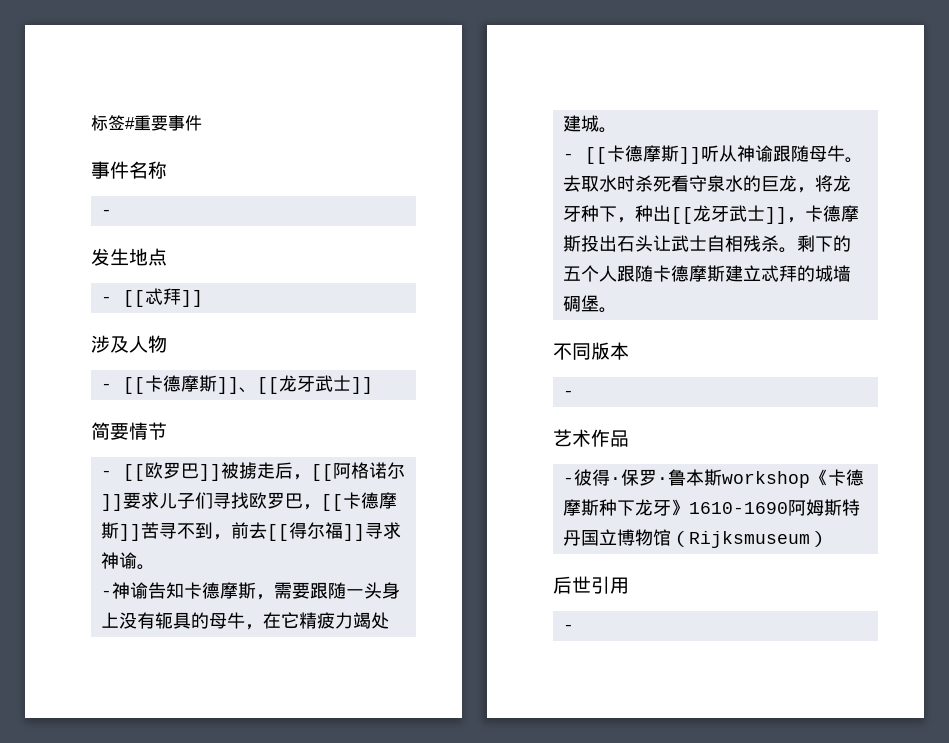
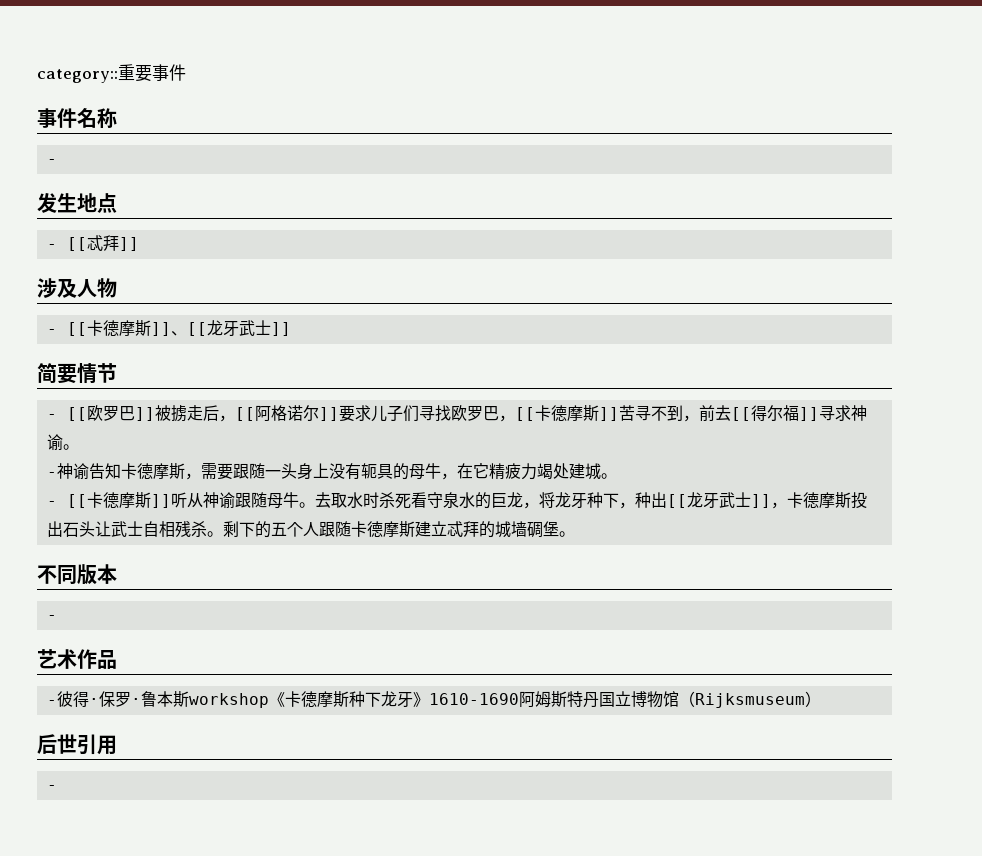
- 标签#重要事件
+ category::重要事件

